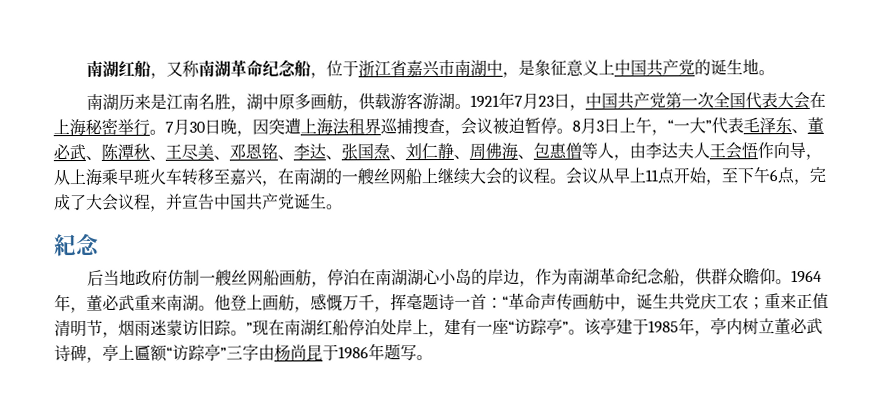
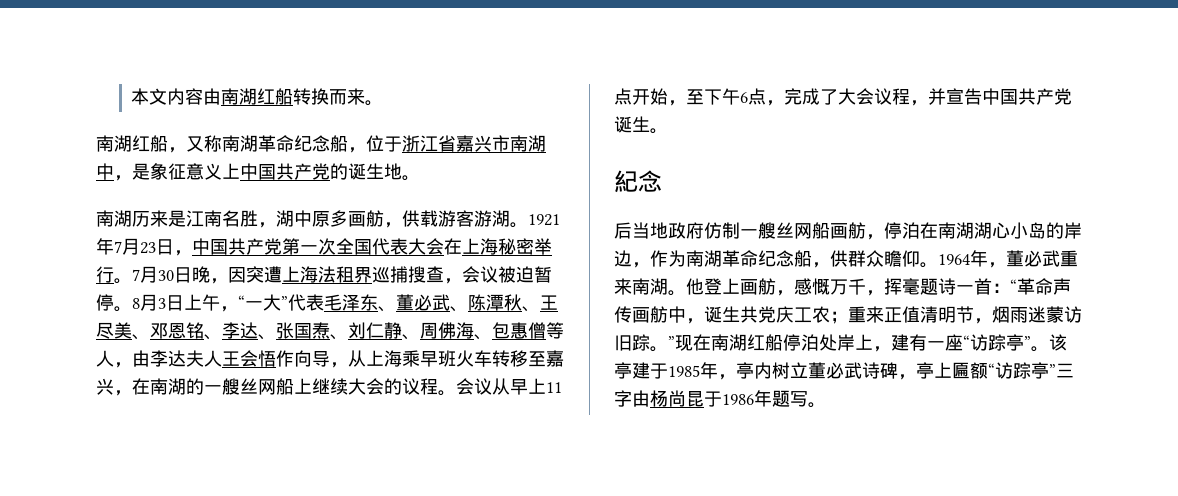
+ 本文内容由南湖红船转换而来。

